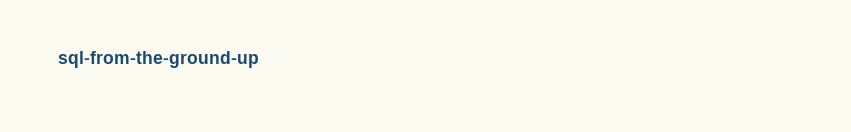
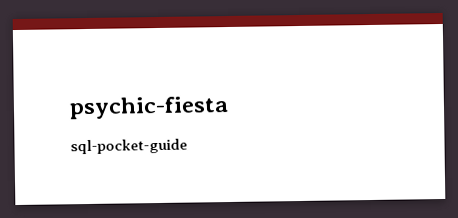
- sql-from-the-ground-up
+ psychic-fiesta
+ sql-pocket-guide

